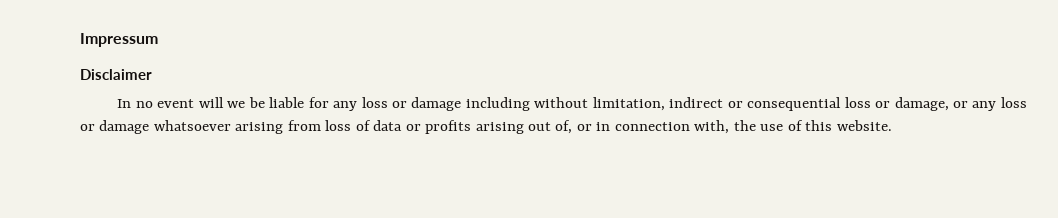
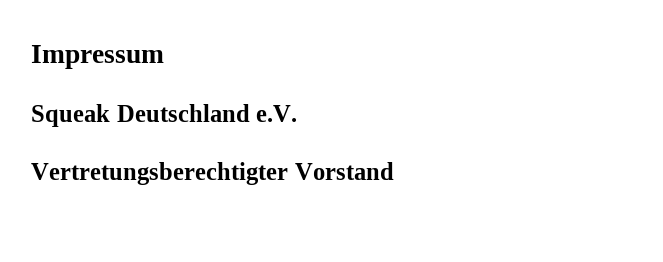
- Disclaimer
- In no event will we be liable for any loss or damage including without limitation, indirect or consequential loss or damage, or any loss or damage whatsoever arising from loss of data or profits arising out of, or in connection with, the use of this website.
+ Squeak Deutschland e.V.
+ Vertretungsberechtigter Vorstand

